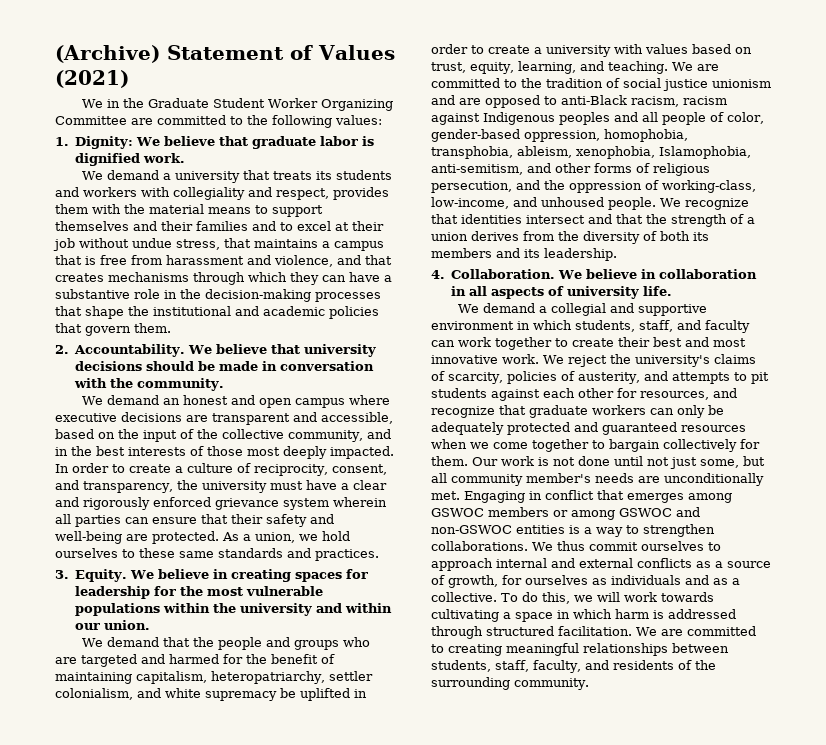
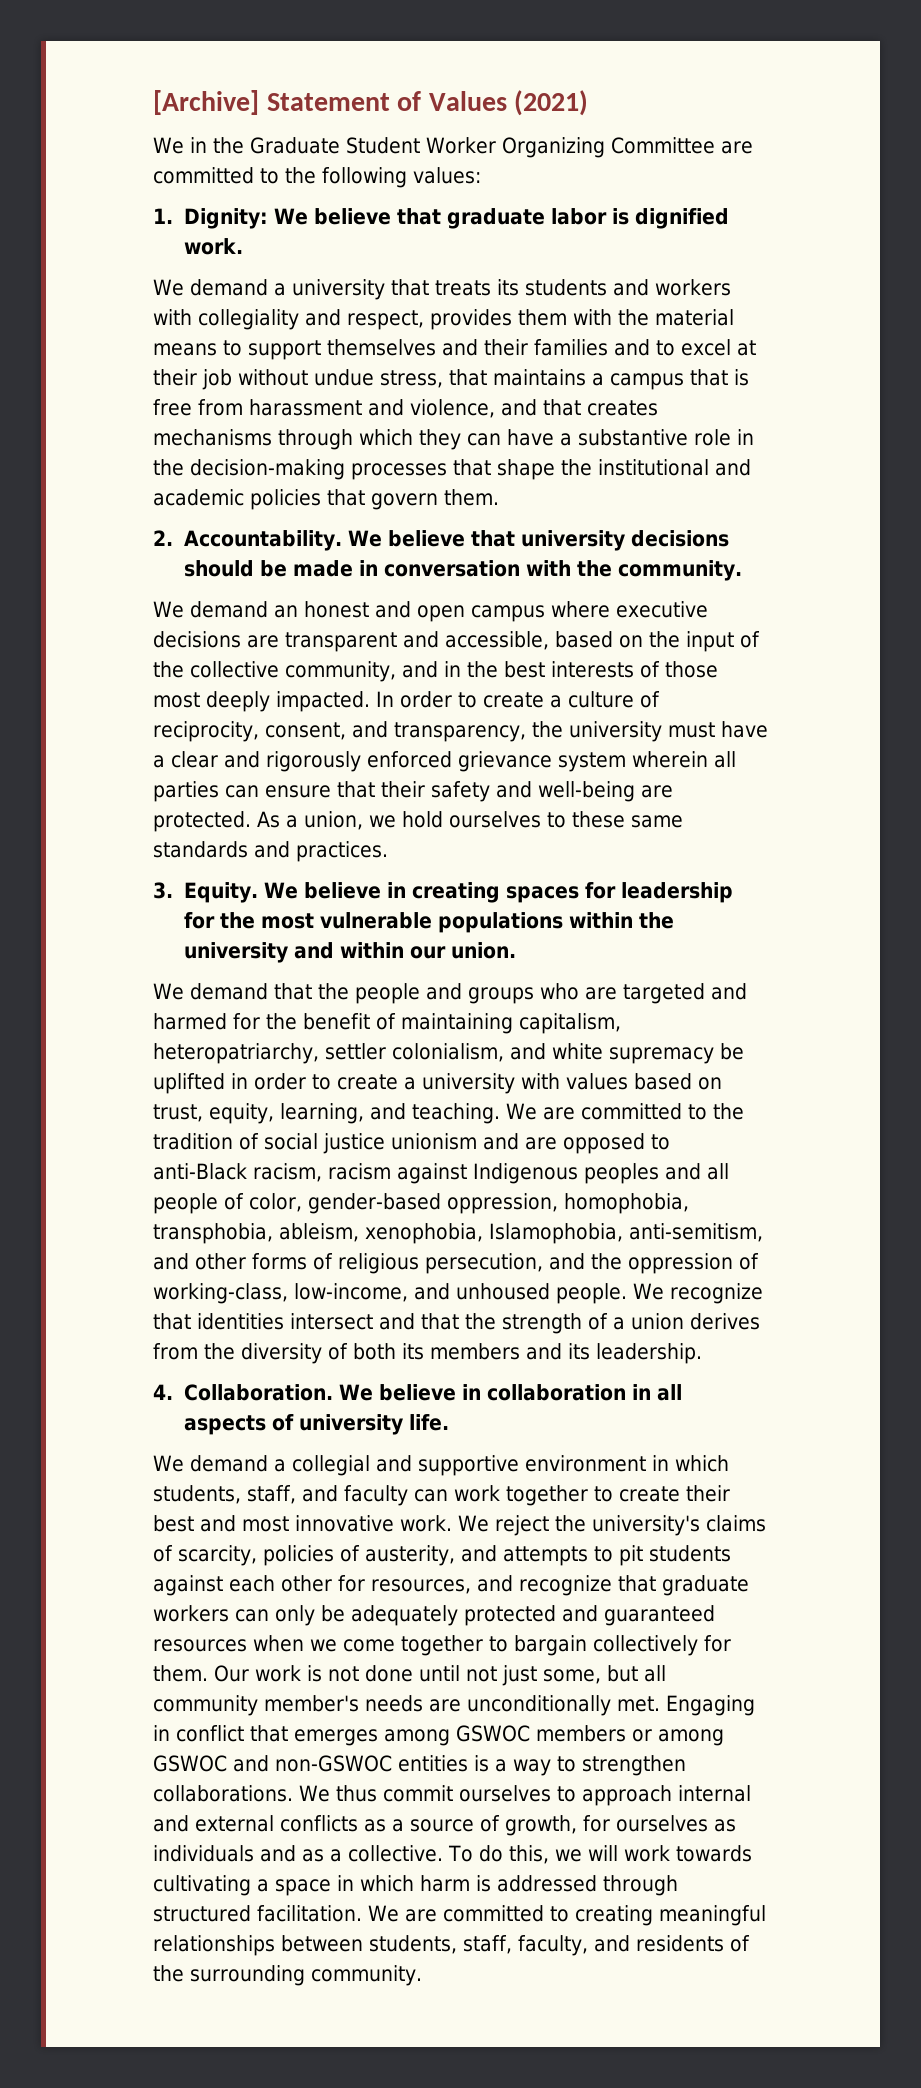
- (Archive) Statement of Values (2021)
+ [Archive] Statement of Values (2021)

